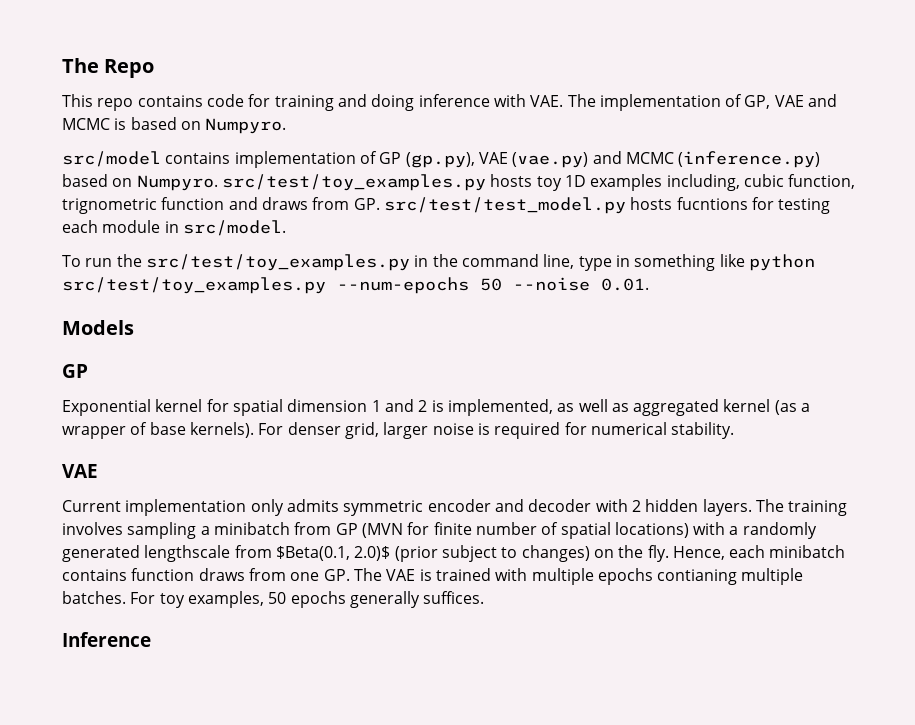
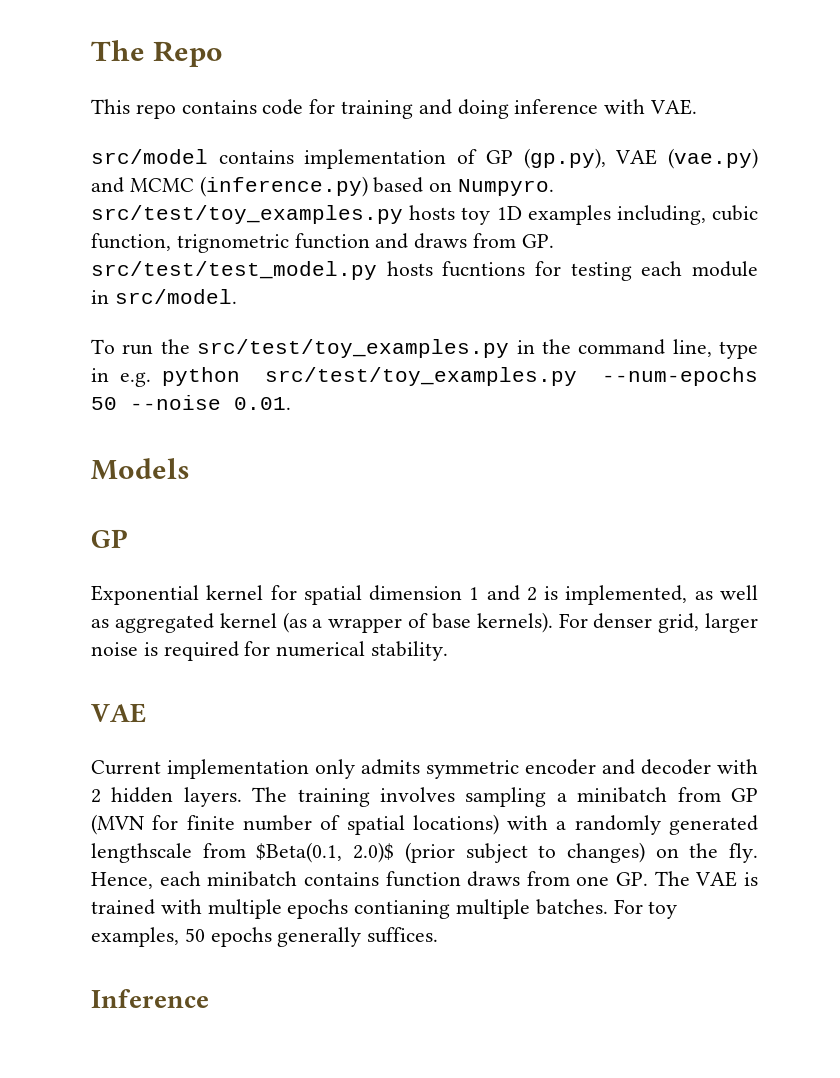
- This repo contains code for training and doing inference with VAE. The implementation of GP, VAE and MCMC is based on Numpyro.
+ This repo contains code for training and doing inference with VAE.
- To run the src/test/toy_examples.py in the command line, type in something like python src/test/toy_examples.py --num-epochs 50 --noise 0.01.
+ To run the src/test/toy_examples.py in the command line, type in e.g. python src/test/toy_examples.py --num-epochs 50 --noise 0.01.

